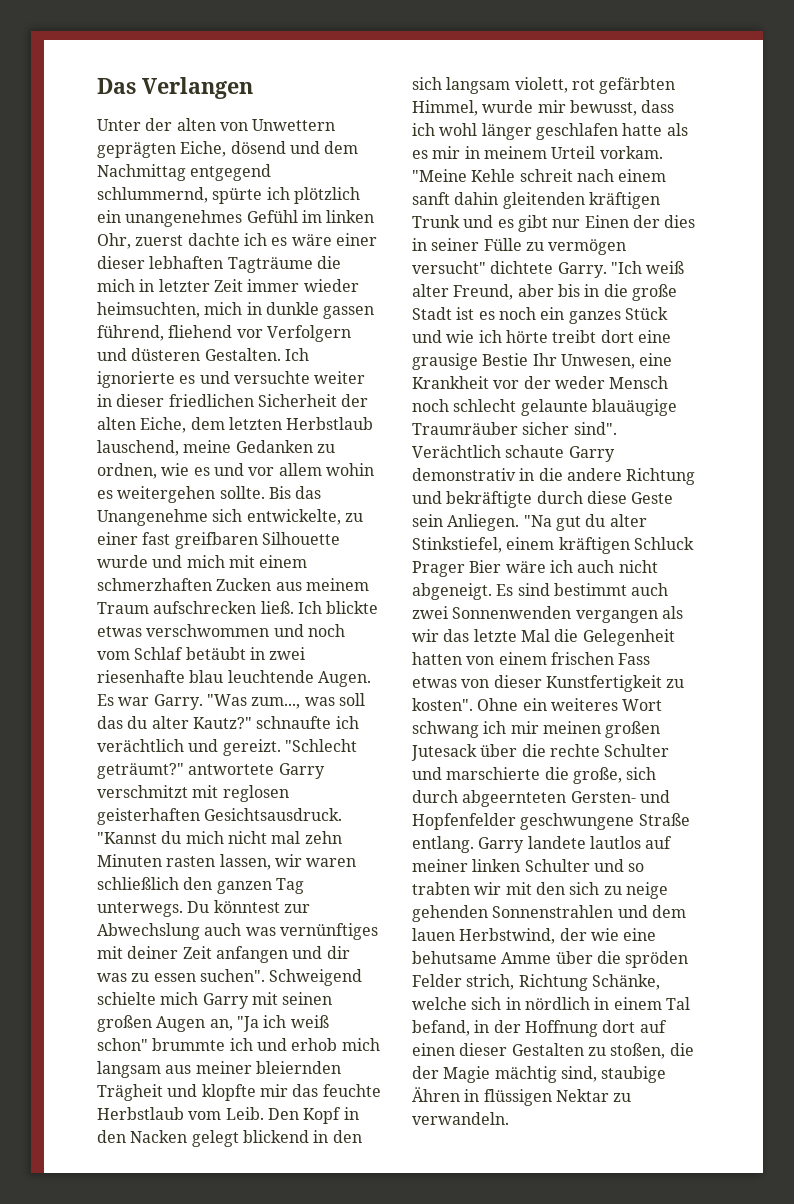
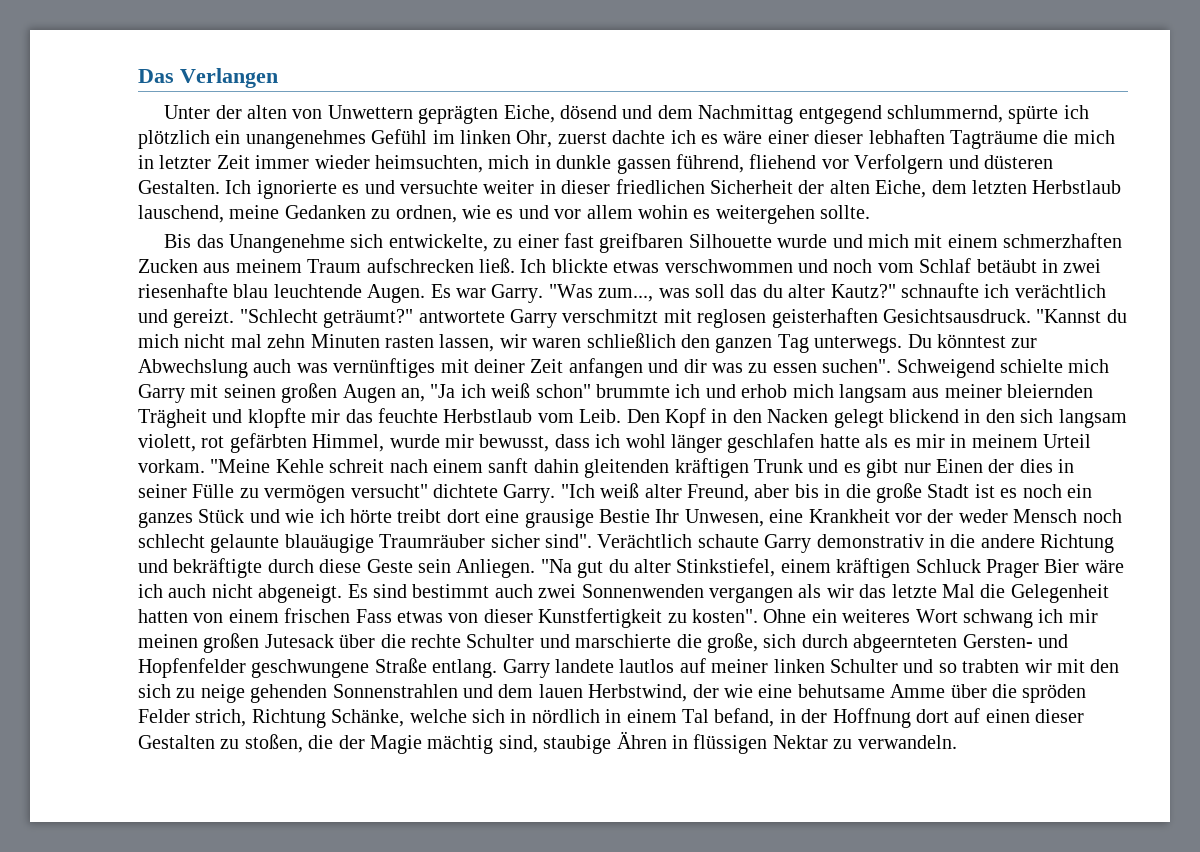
- Ich ignorierte es und versuchte weiter in dieser friedlichen Sicherheit der alten Eiche, dem letzten Herbstlaub lauschend, meine Gedanken zu ordnen, wie es und vor allem wohin es weitergehen sollte. Bis das Unangenehme sich entwickelte, zu einer fast greifbaren Silhouette wurde und mich mit einem schmerzhaften Zucken aus meinem Traum aufschrecken ließ.
+ Ich ignorierte es und versuchte weiter in dieser friedlichen Sicherheit der alten Eiche, dem letzten Herbstlaub lauschend, meine Gedanken zu ordnen, wie es und vor allem wohin es weitergehen sollte.
+ Bis das Unangenehme sich entwickelte, zu einer fast greifbaren Silhouette wurde und mich mit einem schmerzhaften Zucken aus meinem Traum aufschrecken ließ.

